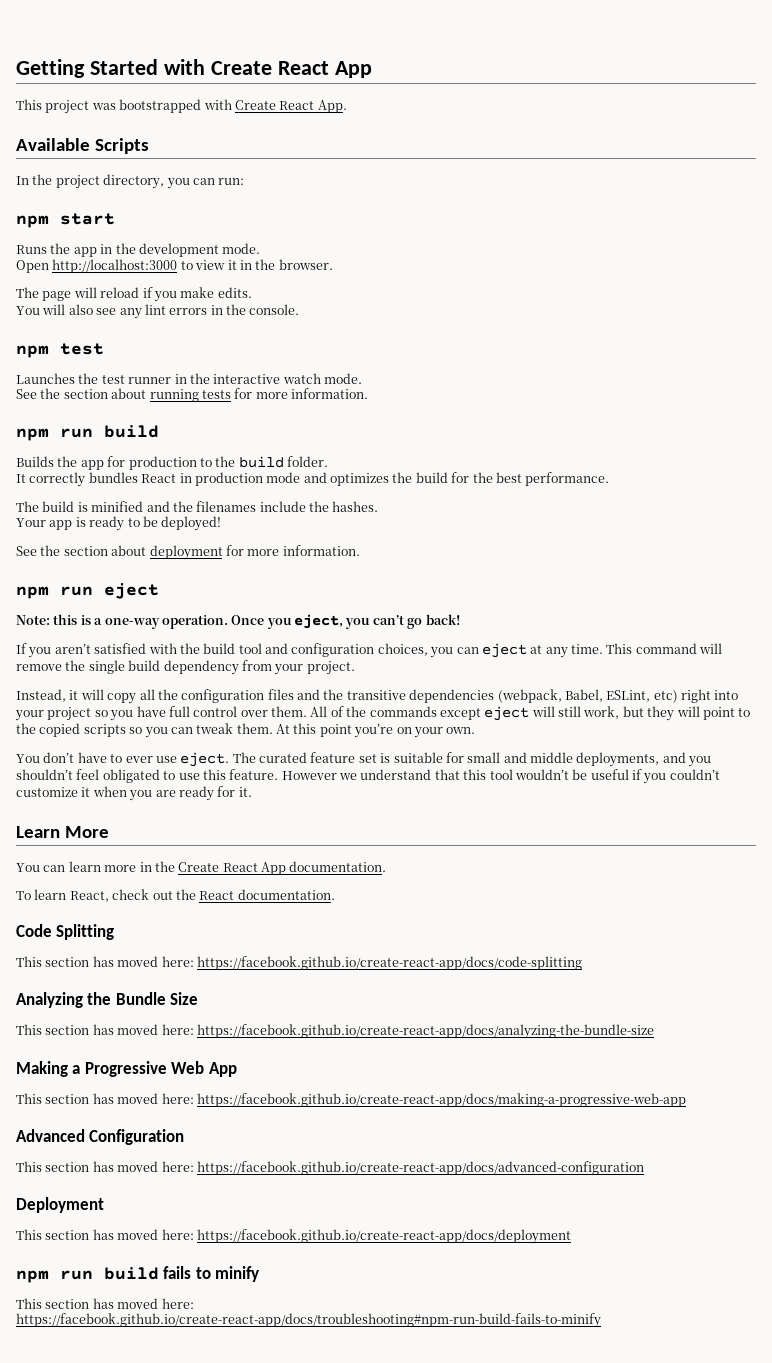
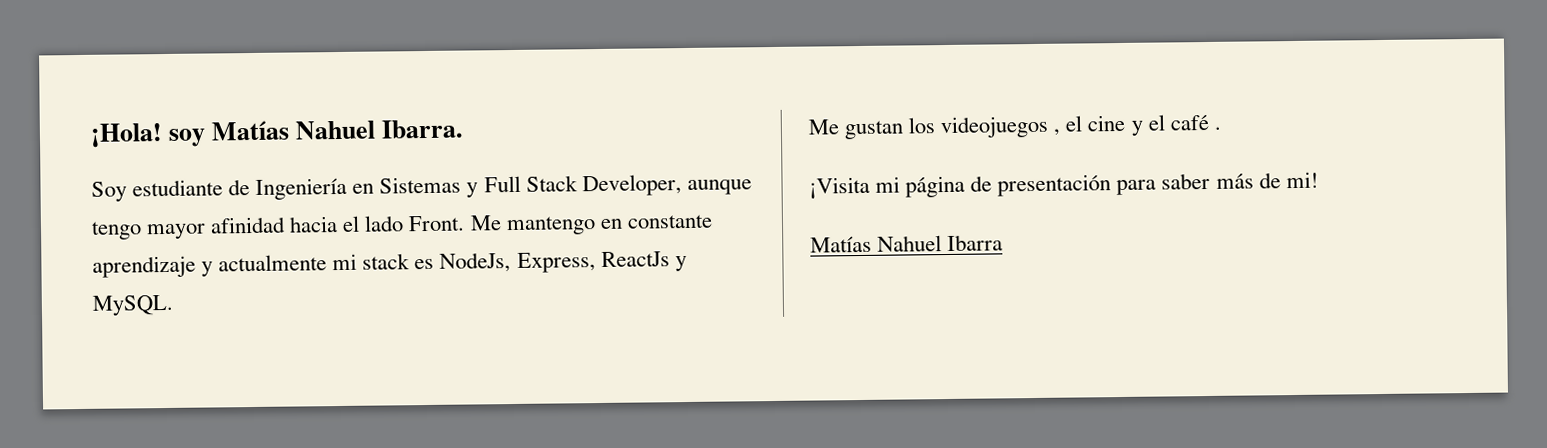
- Getting Started with Create React App
- This project was bootstrapped with Create React App.
- Available Scripts
- In the project directory, you can run:
- npm start
- Runs the app in the development mode.
- Open http://localhost:3000 to view it in the browser.
- The page will reload if you make edits.
- You will also see any lint errors in the console.
- npm test
- Launches the test runner in the interactive watch mode.
- See the section about running tests for more information.
- npm run build
- Builds the app for production to the build folder.
- It correctly bundles React in production mode and optimizes the build for the best performance.
- The build is minified and the filenames include the hashes.
- Your app is ready to be deployed!
- See the section about deployment for more information.
- npm run eject
- Note: this is a one-way operation. Once you eject, you can’t go back!
- If you aren’t satisfied with the build tool and configuration choices, you can eject at any time. This command will remove the single build dependency from your project.
- Instead, it will copy all the configuration files and the transitive dependencies (webpack, Babel, ESLint, etc) right into your project so you have full control over them. All of the commands except eject will still work, but they will point to the copied scripts so you can tweak them. At this point you’re on your own.
- You don’t have to ever use eject. The curated feature set is suitable for small and middle deployments, and you shouldn’t feel obligated to use this feature. However we understand that this tool wouldn’t be useful if you couldn’t customize it when you are ready for it.
- Learn More
- You can learn more in the Create React App documentation.
- To learn React, check out the React documentation.
- Code Splitting
- This section has moved here: https://facebook.github.io/create-react-app/docs/code-splitting
- Analyzing the Bundle Size
- This section has moved here: https://facebook.github.io/create-react-app/docs/analyzing-the-bundle-size
- Making a Progressive Web App
- This section has moved here: https://facebook.github.io/create-react-app/docs/making-a-progressive-web-app
- Advanced Configuration
- This section has moved here: https://facebook.github.io/create-react-app/docs/advanced-configuration
- Deployment
- This section has moved here: https://facebook.github.io/create-react-app/docs/deployment
- npm run build fails to minify
- This section has moved here: https://facebook.github.io/create-react-app/docs/troubleshooting#npm-run-build-fails-to-minify
+ ¡Hola! soy Matías Nahuel Ibarra.
+ Soy estudiante de Ingeniería en Sistemas y Full Stack Developer, aunque tengo mayor afinidad hacia el lado Front. Me mantengo en constante aprendizaje y actualmente mi stack es NodeJs, Express, ReactJs y MySQL.
+ Me gustan los videojuegos , el cine y el café .
+ ¡Visita mi página de presentación para saber más de mi!
+ Matías Nahuel Ibarra

